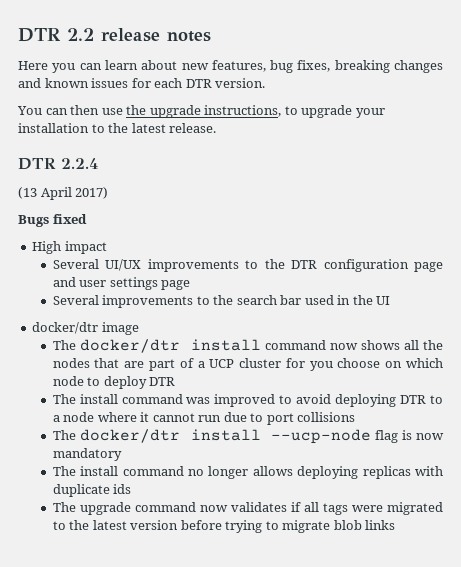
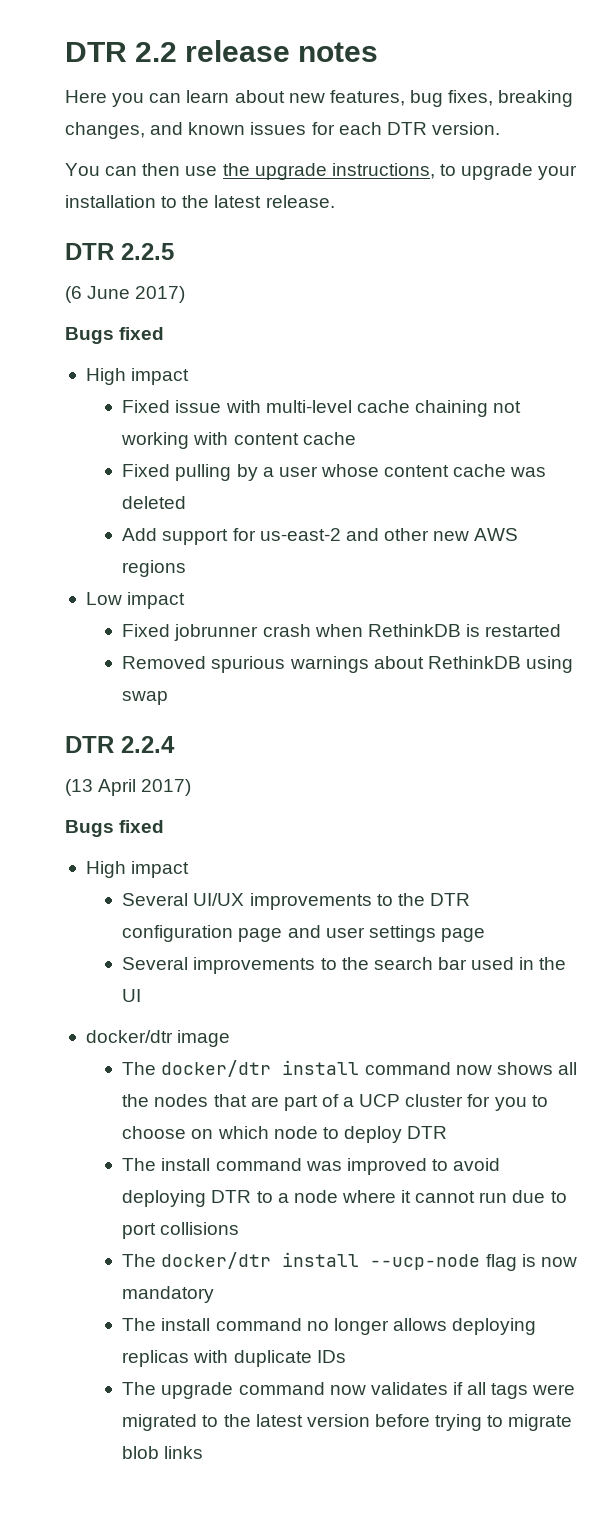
- Here you can learn about new features, bug fixes, breaking changes and known issues for each DTR version.
+ Here you can learn about new features, bug fixes, breaking changes, and known issues for each DTR version.
+ DTR 2.2.5
+ (6 June 2017)
+ Bugs fixed
+ High impact
+ Fixed issue with multi-level cache chaining not working with content cache
+ Fixed pulling by a user whose content cache was deleted
+ Add support for us-east-2 and other new AWS regions
+ Low impact
+ Fixed jobrunner crash when RethinkDB is restarted
+ Removed spurious warnings about RethinkDB using swap
- The docker/dtr install command now shows all the nodes that are part of a UCP cluster for you choose on which node to deploy DTR
+ The docker/dtr install command now shows all the nodes that are part of a UCP cluster for you to choose on which node to deploy DTR
- The install command no longer allows deploying replicas with duplicate ids
+ The install command no longer allows deploying replicas with duplicate IDs

